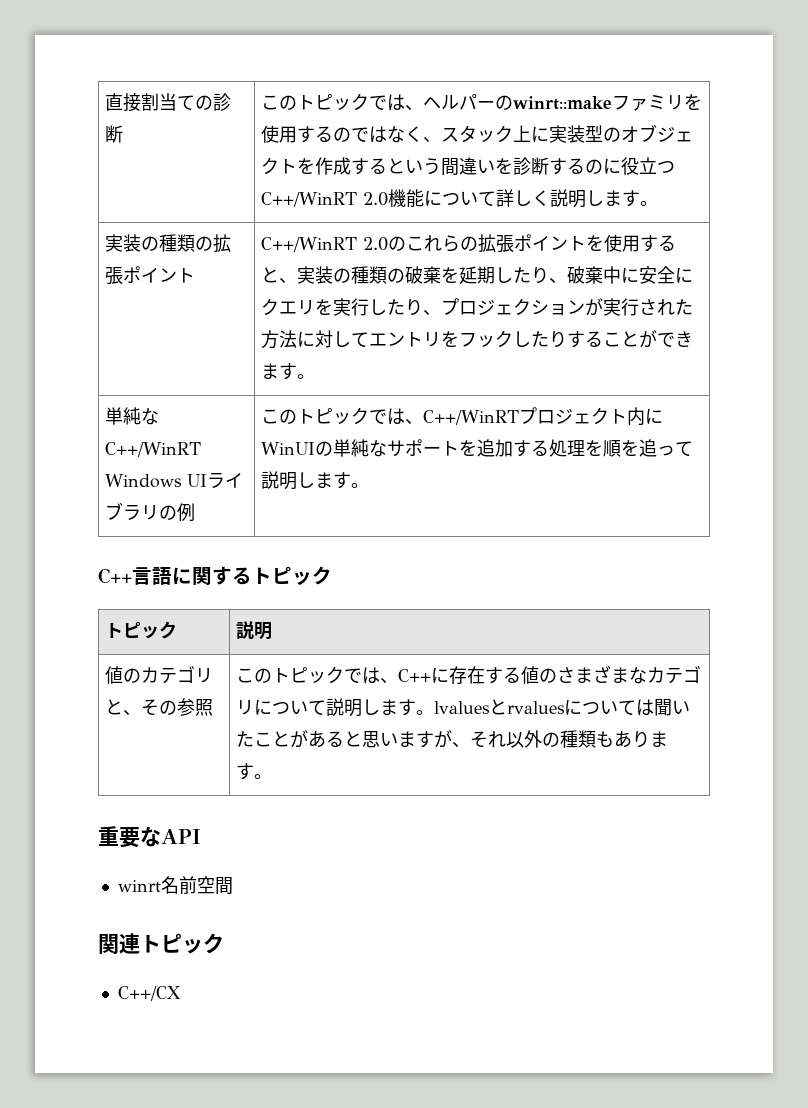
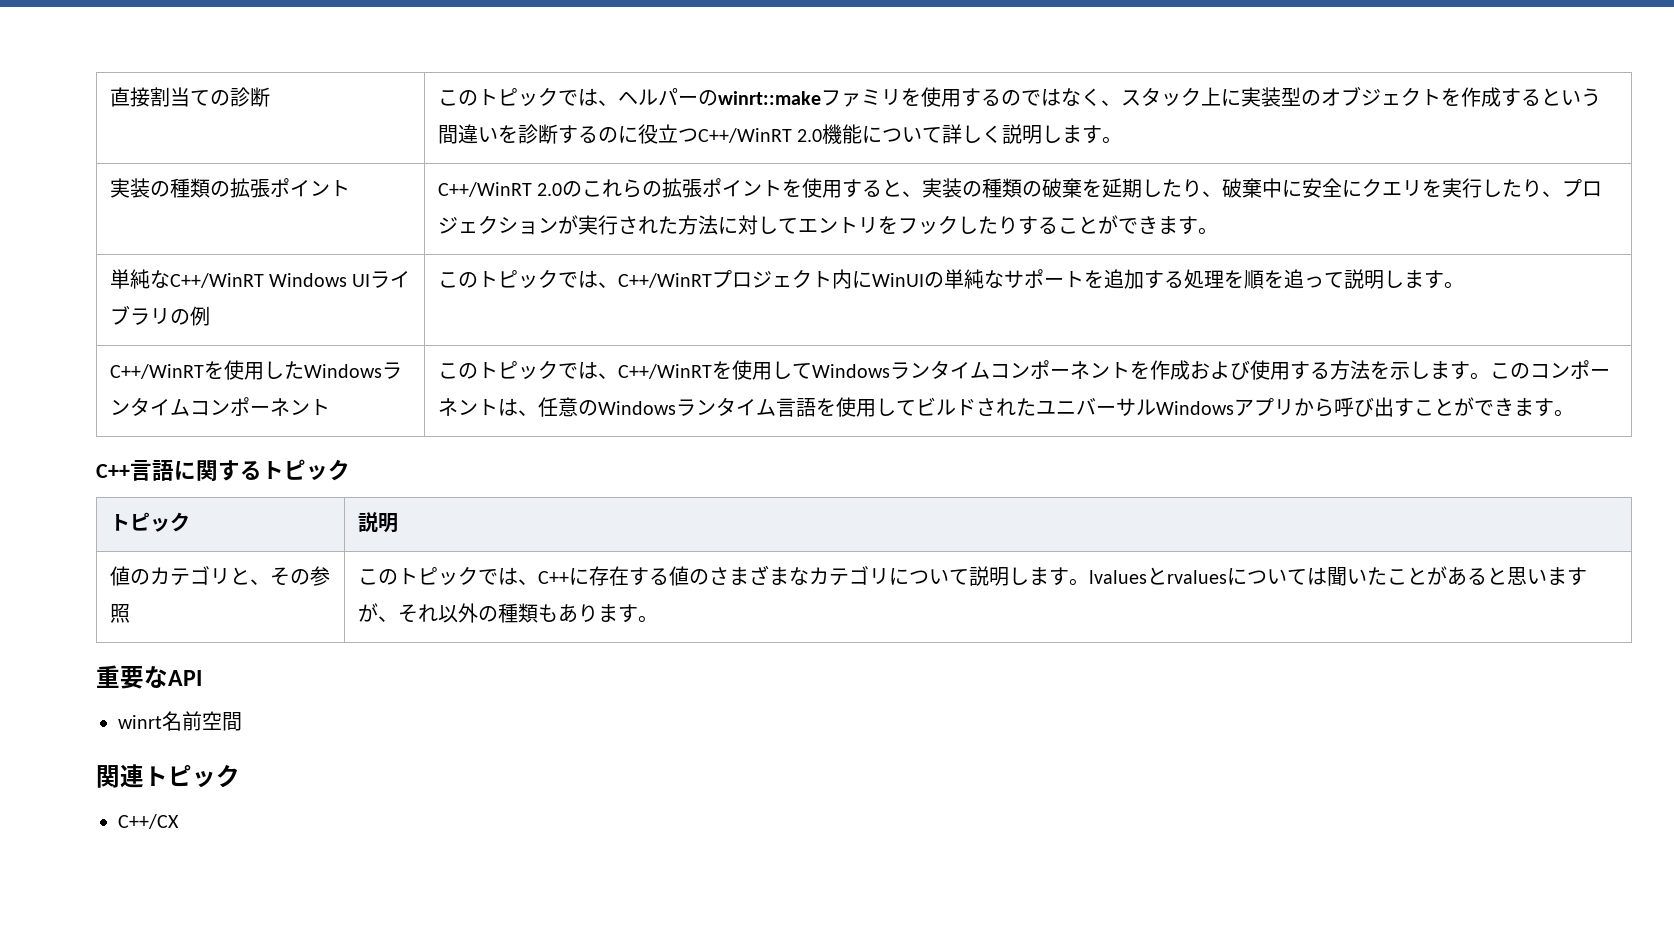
+ C++/WinRTを使用したWindowsランタイムコンポーネント | このトピックでは、C++/WinRTを使用してWindowsランタイムコンポーネントを作成および使用する方法を示します。このコンポーネントは、任意のWindowsランタイム言語を使用してビルドされたユニバーサルWindowsアプリから呼び出すことができます。

